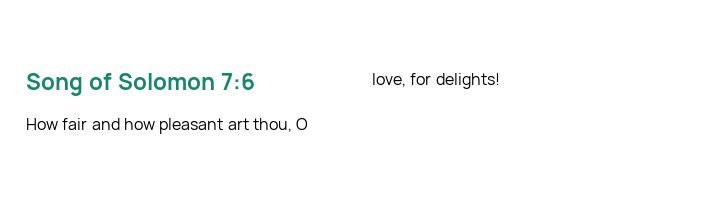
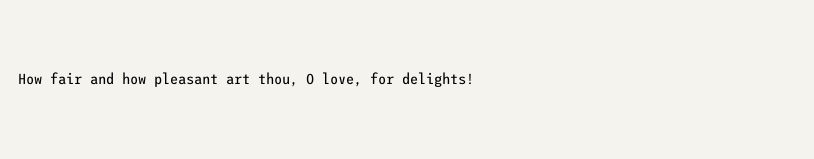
- Song of Solomon 7:6

